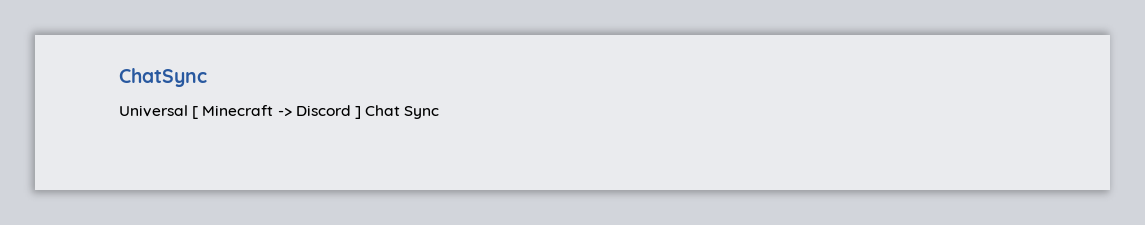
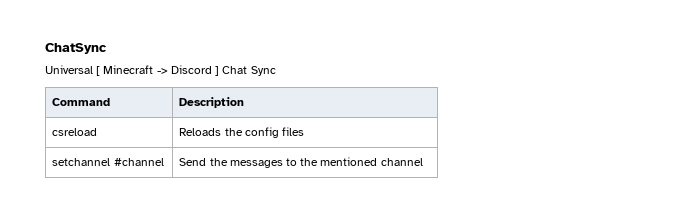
+ Command | Description
+ csreload | Reloads the config files
+ setchannel #channel | Send the messages to the mentioned channel

